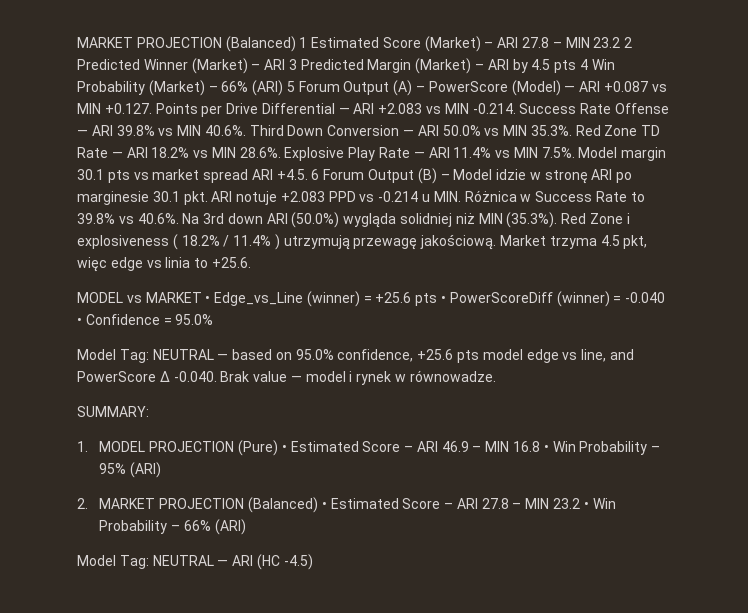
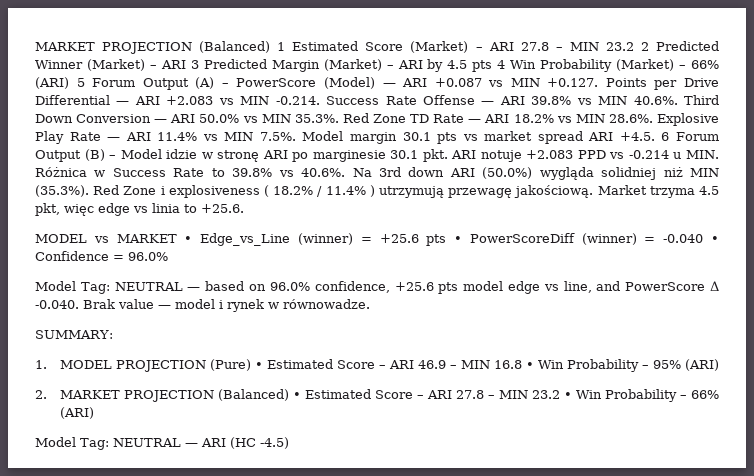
- MODEL vs MARKET • Edge_vs_Line (winner) = +25.6 pts • PowerScoreDiff (winner) = -0.040 • Confidence = 95.0%
+ MODEL vs MARKET • Edge_vs_Line (winner) = +25.6 pts • PowerScoreDiff (winner) = -0.040 • Confidence = 96.0%
- Model Tag: NEUTRAL — based on 95.0% confidence, +25.6 pts model edge vs line, and PowerScore Δ -0.040. Brak value — model i rynek w równowadze.
+ Model Tag: NEUTRAL — based on 96.0% confidence, +25.6 pts model edge vs line, and PowerScore Δ -0.040. Brak value — model i rynek w równowadze.

